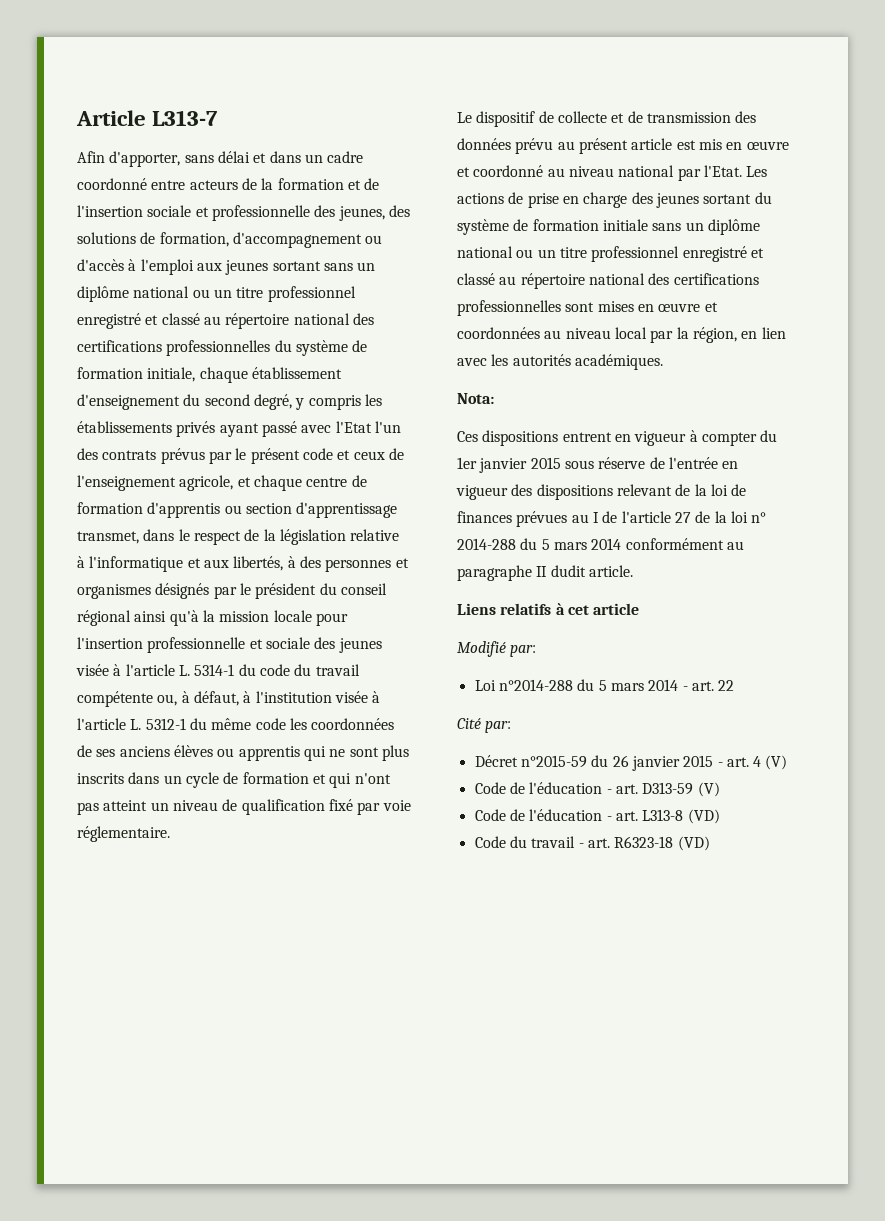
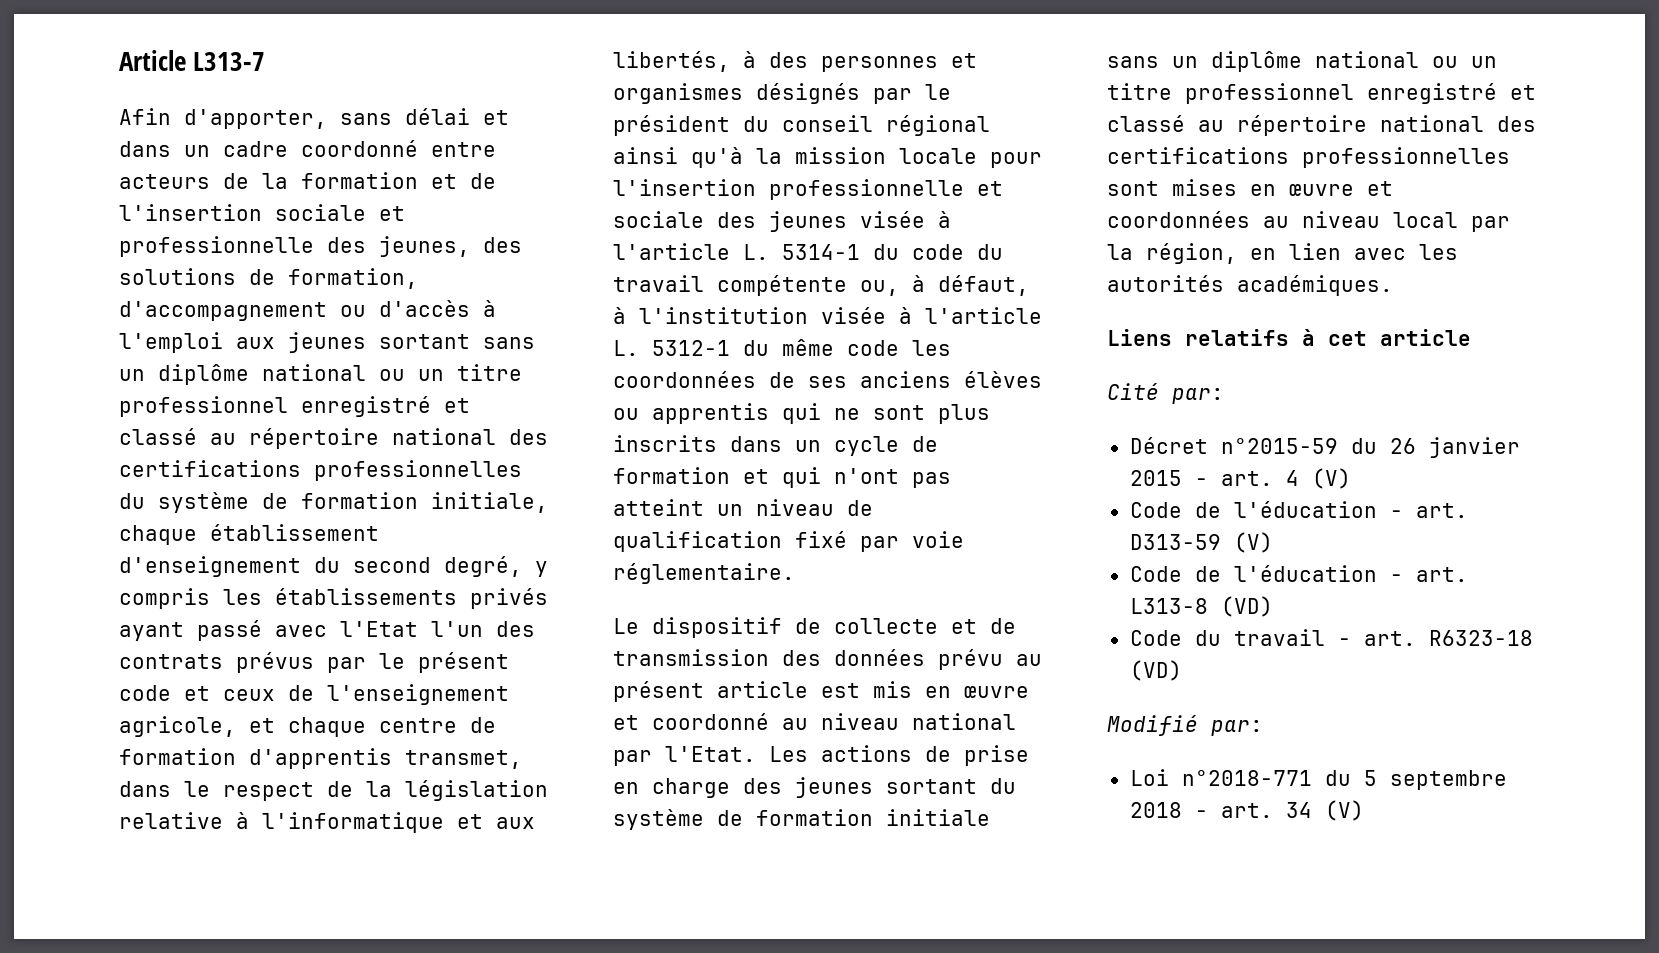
- Afin d'apporter, sans délai et dans un cadre coordonné entre acteurs de la formation et de l'insertion sociale et professionnelle des jeunes, des solutions de formation, d'accompagnement ou d'accès à l'emploi aux jeunes sortant sans un diplôme national ou un titre professionnel enregistré et classé au répertoire national des certifications professionnelles du système de formation initiale, chaque établissement d'enseignement du second degré, y compris les établissements privés ayant passé avec l'Etat l'un des contrats prévus par le présent code et ceux de l'enseignement agricole, et chaque centre de formation d'apprentis ou section d'apprentissage transmet, dans le respect de la législation relative à l'informatique et aux libertés, à des personnes et organismes désignés par le président du conseil régional ainsi qu'à la mission locale pour l'insertion professionnelle et sociale des jeunes visée à l'article L. 5314-1 du code du travail compétente ou, à défaut, à l'institution visée à l'article L. 5312-1 du même code les coordonnées de ses anciens élèves ou apprentis qui ne sont plus inscrits dans un cycle de formation et qui n'ont pas atteint un niveau de qualification fixé par voie réglementaire.
+ Afin d'apporter, sans délai et dans un cadre coordonné entre acteurs de la formation et de l'insertion sociale et professionnelle des jeunes, des solutions de formation, d'accompagnement ou d'accès à l'emploi aux jeunes sortant sans un diplôme national ou un titre professionnel enregistré et classé au répertoire national des certifications professionnelles du système de formation initiale, chaque établissement d'enseignement du second degré, y compris les établissements privés ayant passé avec l'Etat l'un des contrats prévus par le présent code et ceux de l'enseignement agricole, et chaque centre de formation d'apprentis transmet, dans le respect de la législation relative à l'informatique et aux libertés, à des personnes et organismes désignés par le président du conseil régional ainsi qu'à la mission locale pour l'insertion professionnelle et sociale des jeunes visée à l'article L. 5314-1 du code du travail compétente ou, à défaut, à l'institution visée à l'article L. 5312-1 du même code les coordonnées de ses anciens élèves ou apprentis qui ne sont plus inscrits dans un cycle de formation et qui n'ont pas atteint un niveau de qualification fixé par voie réglementaire.
- Nota:
- Ces dispositions entrent en vigueur à compter du 1er janvier 2015 sous réserve de l'entrée en vigueur des dispositions relevant de la loi de finances prévues au I de l'article 27 de la loi n° 2014-288 du 5 mars 2014 conformément au paragraphe II dudit article.
- Modifié par:
- Loi n°2014-288 du 5 mars 2014 - art. 22
+ Modifié par:
+ Loi n°2018-771 du 5 septembre 2018 - art. 34 (V)

